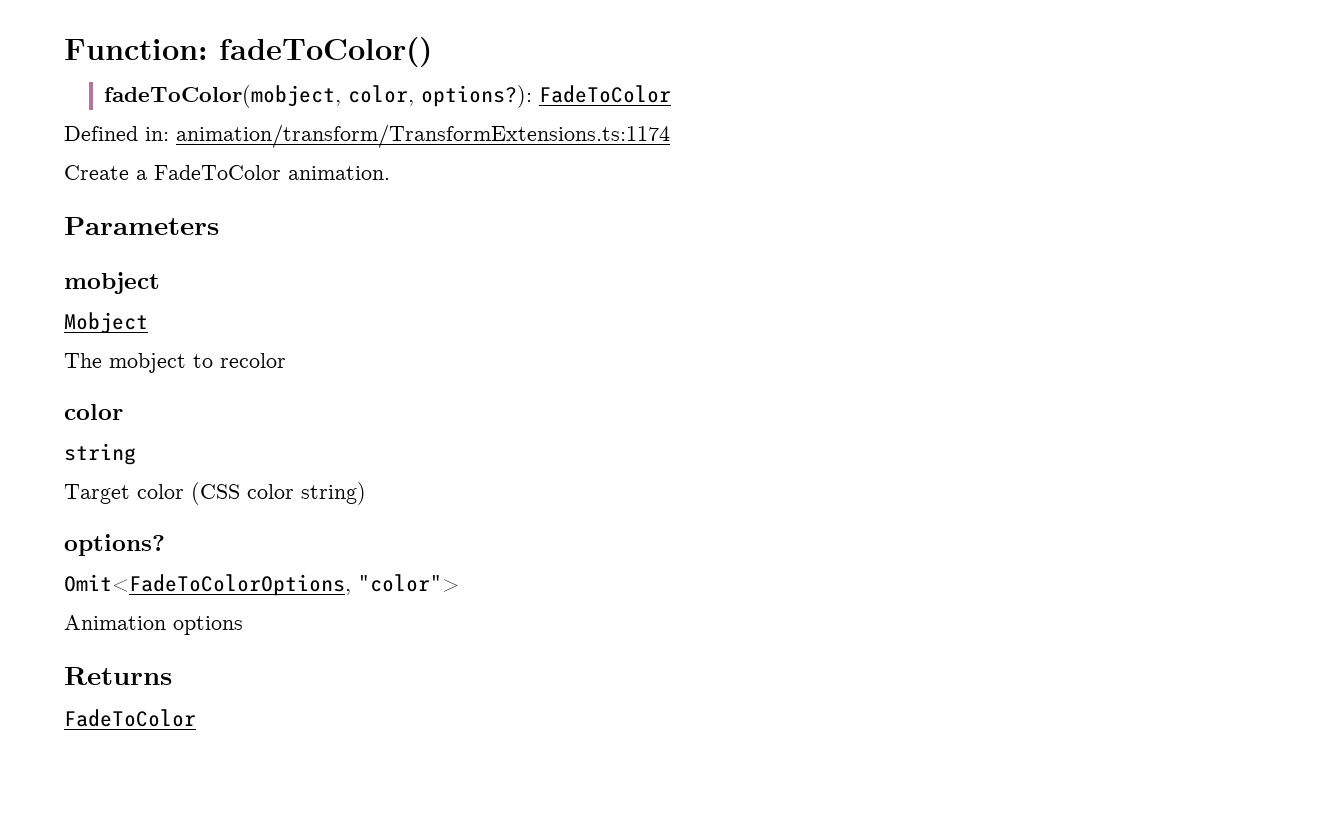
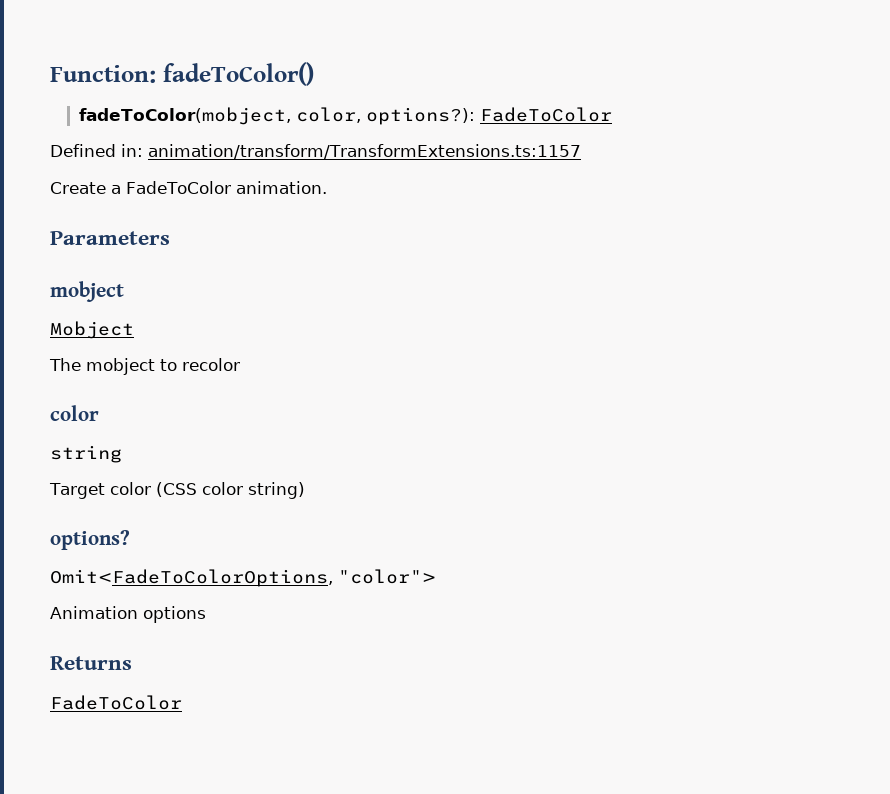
- Defined in: animation/transform/TransformExtensions.ts:1174
+ Defined in: animation/transform/TransformExtensions.ts:1157

